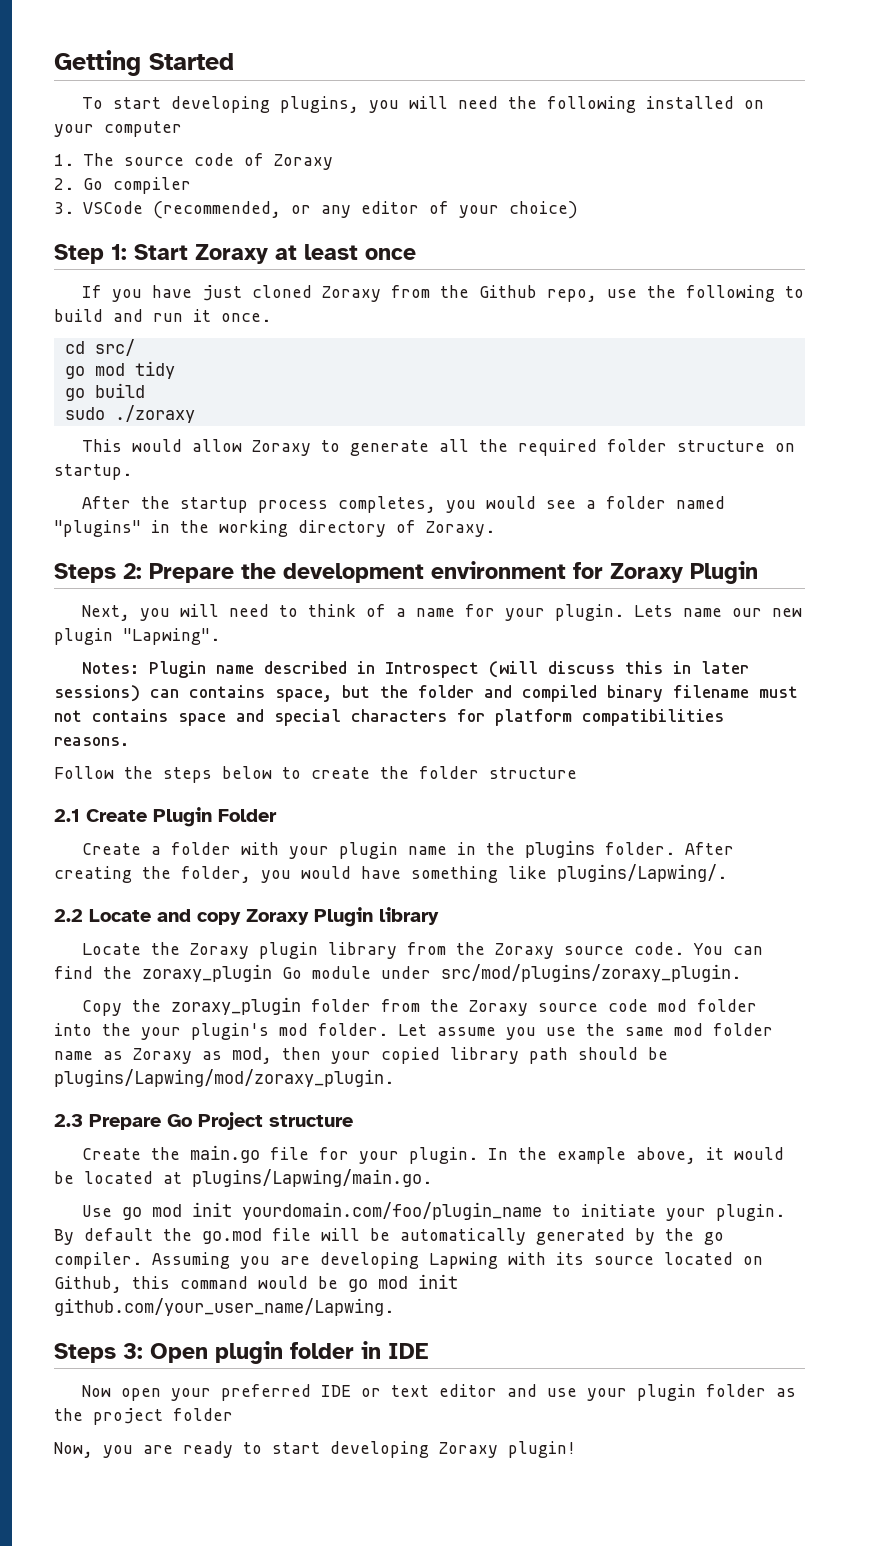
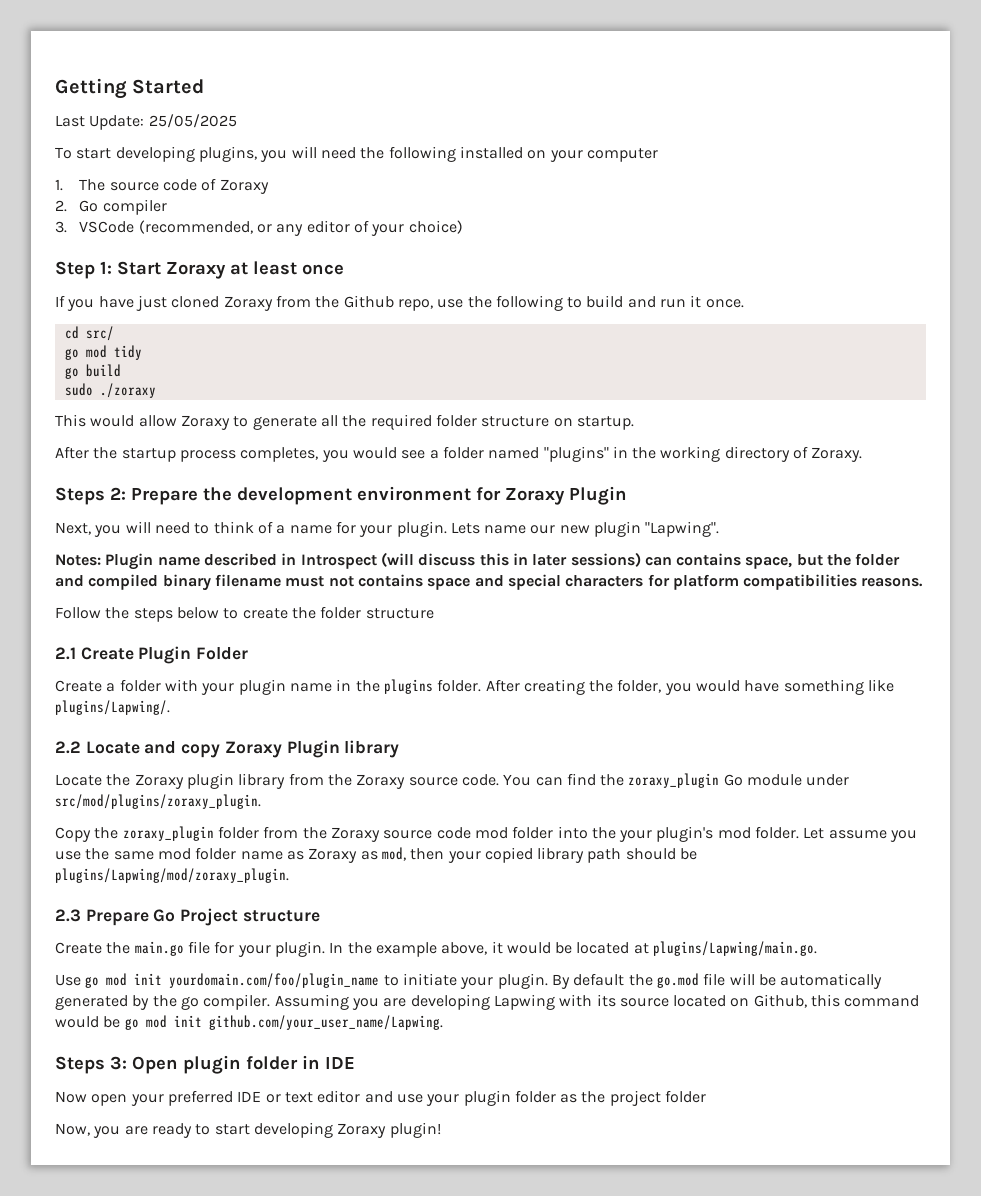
+ Last Update: 25/05/2025

